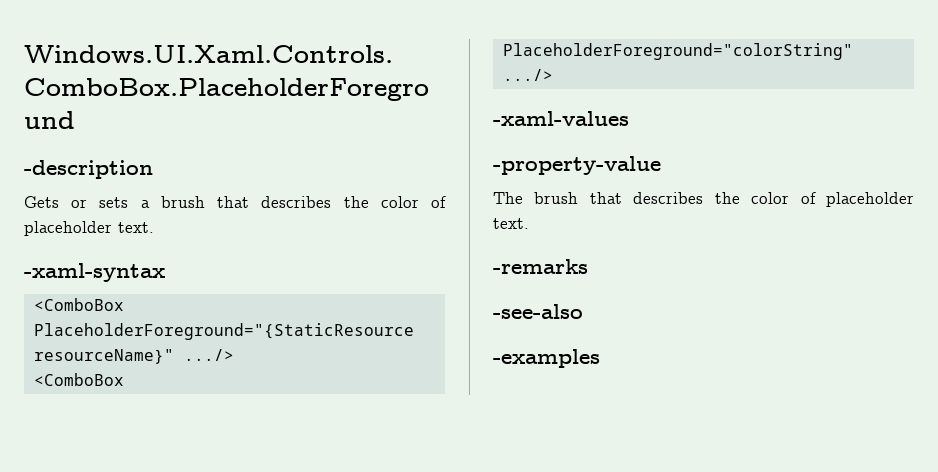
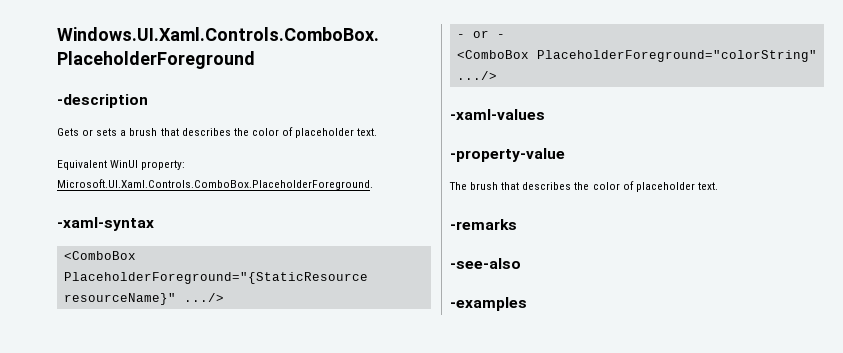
+ Equivalent WinUI property: Microsoft.UI.Xaml.Controls.ComboBox.PlaceholderForeground.
+ - or -

